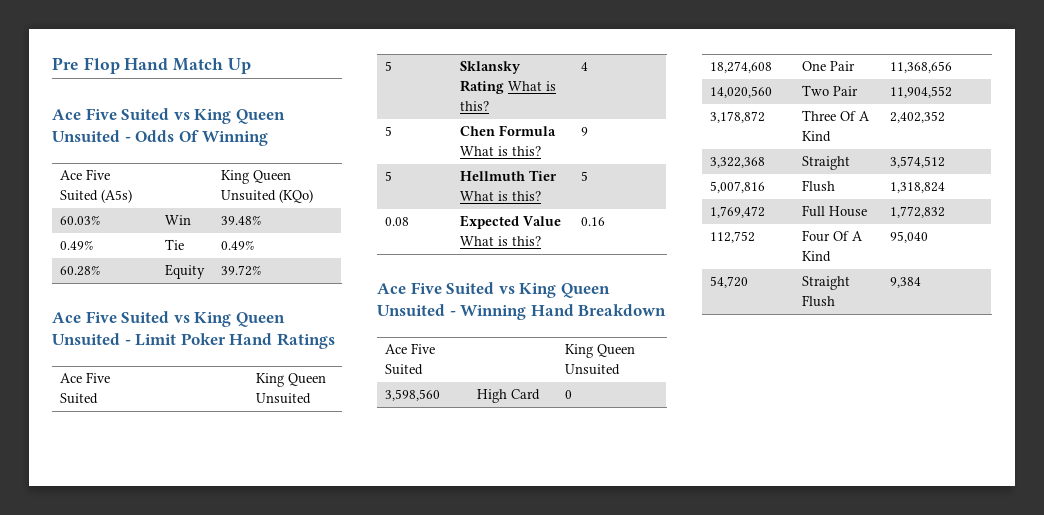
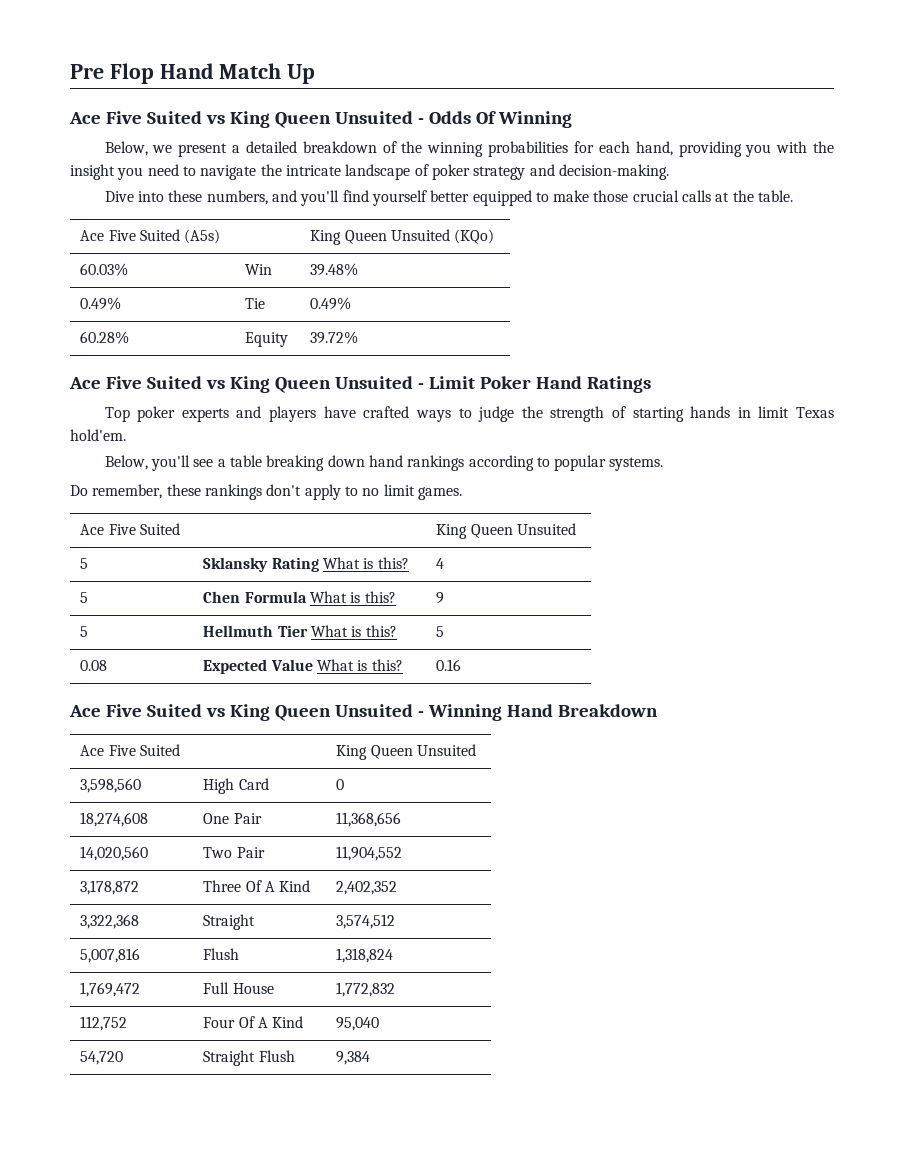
+ Below, we present a detailed breakdown of the winning probabilities for each hand, providing you with the insight you need to navigate the intricate landscape of poker strategy and decision-making.
+ Dive into these numbers, and you'll find yourself better equipped to make those crucial calls at the table.
+ Top poker experts and players have crafted ways to judge the strength of starting hands in limit Texas hold'em.
+ Below, you'll see a table breaking down hand rankings according to popular systems.
+ Do remember, these rankings don't apply to no limit games.

